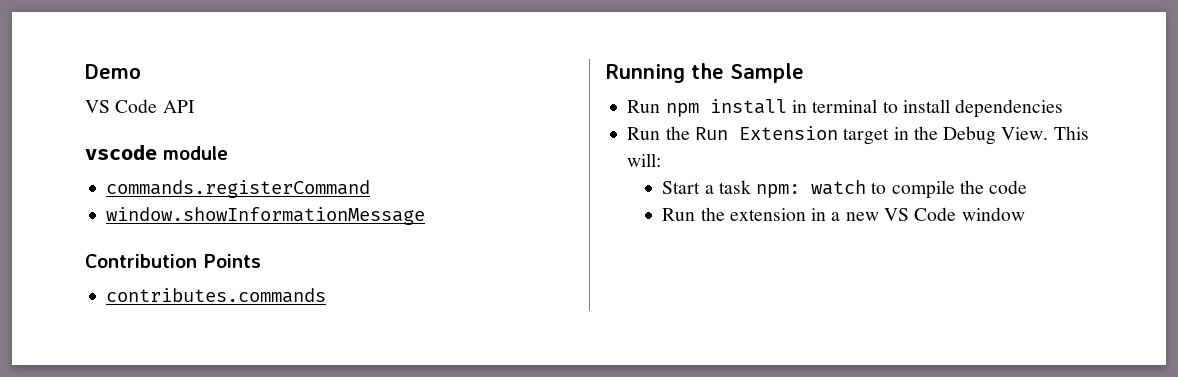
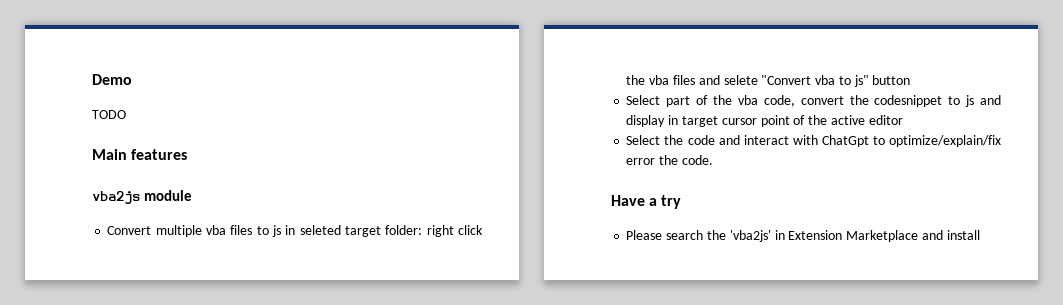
- VS Code API
- vscode module
- commands.registerCommand
- window.showInformationMessage
- Contribution Points
- contributes.commands
- Running the Sample
- Run npm install in terminal to install dependencies
- Run the Run Extension target in the Debug View. This will:
- Start a task npm: watch to compile the code
- Run the extension in a new VS Code window
+ TODO
+ Main features
+ vba2js module
+ Convert multiple vba files to js in seleted target folder: right click the vba files and selete "Convert vba to js" button
+ Select part of the vba code, convert the codesnippet to js and display in target cursor point of the active editor
+ Select the code and interact with ChatGpt to optimize/explain/fix error the code.
+ Have a try
+ Please search the 'vba2js' in Extension Marketplace and install

